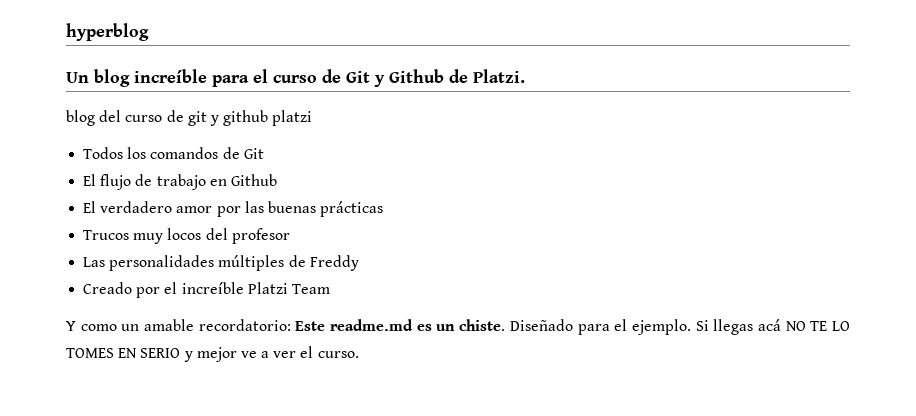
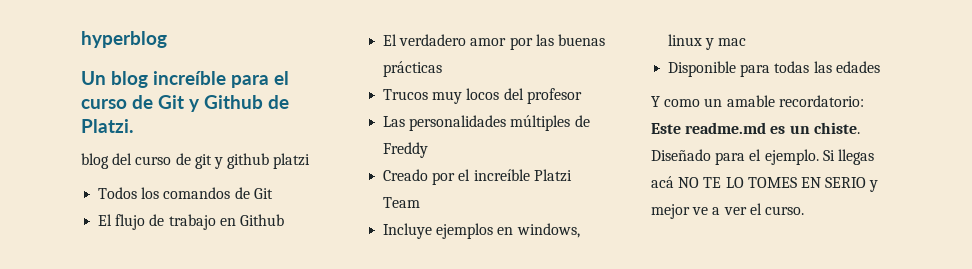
+ Incluye ejemplos en windows, linux y mac
+ Disponible para todas las edades

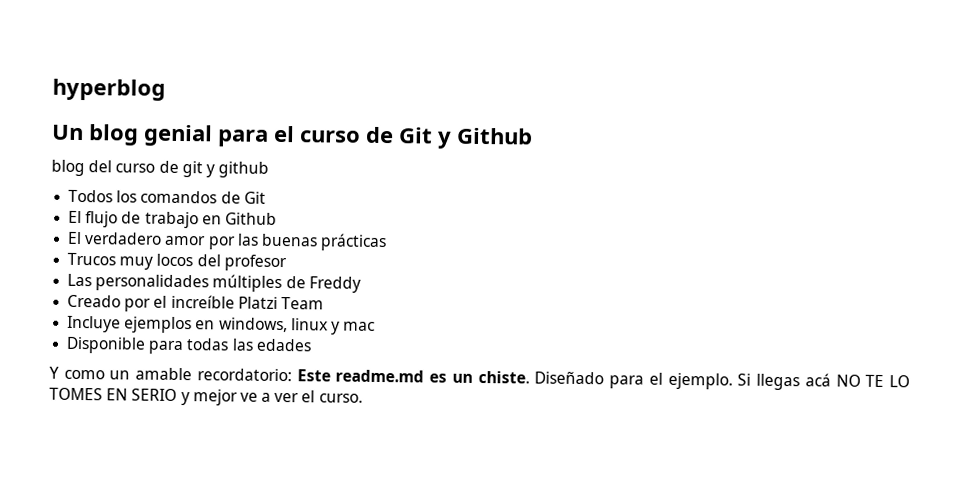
- Un blog increíble para el curso de Git y Github de Platzi.
+ Un blog genial para el curso de Git y Github
- blog del curso de git y github platzi
+ blog del curso de git y github

